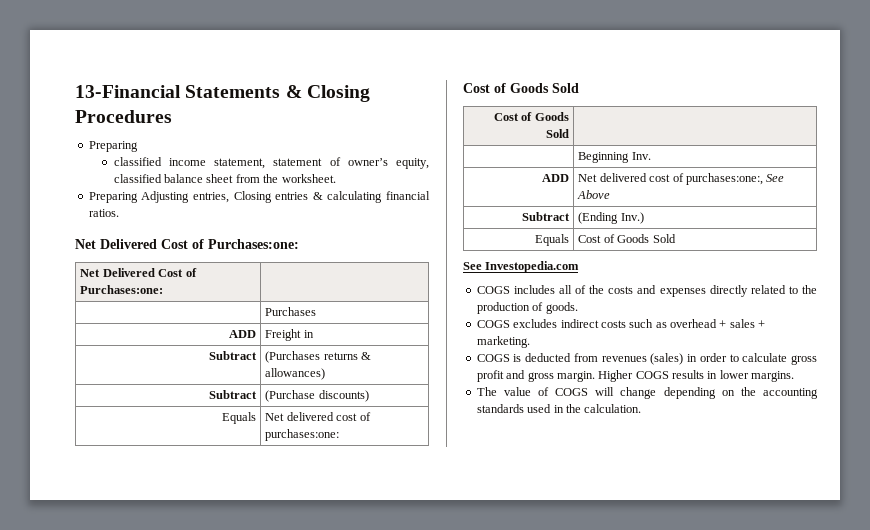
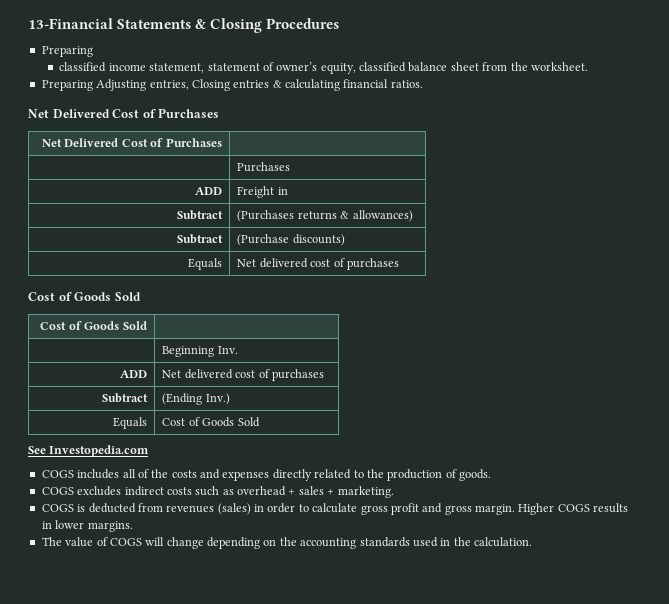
  Preparing Adjusting entries, Closing entries & calculating financial ratios.
- Net Delivered Cost of Purchases:one:
- Net Delivered Cost of Purchases:one: |
+ Net Delivered Cost of Purchases
+ Net Delivered Cost of Purchases |
- Equals | Net delivered cost of purchases:one:
+ Equals | Net delivered cost of purchases
- ADD | Net delivered cost of purchases:one:, See Above
+ ADD | Net delivered cost of purchases

